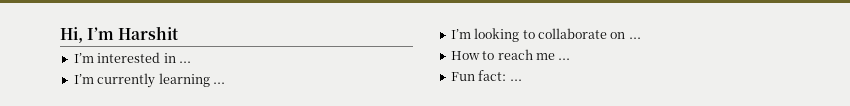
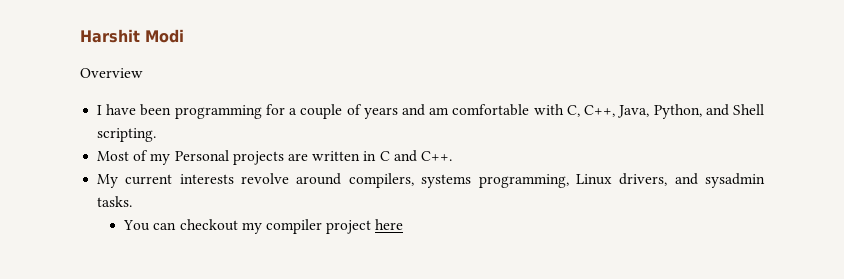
- Hi, I’m Harshit
- I’m interested in ...
- I’m currently learning ...
- I’m looking to collaborate on ...
- How to reach me ...
- Fun fact: ...
+ Harshit Modi
+ Overview
+ I have been programming for a couple of years and am comfortable with C, C++, Java, Python, and Shell scripting.
+ Most of my Personal projects are written in C and C++.
+ My current interests revolve around compilers, systems programming, Linux drivers, and sysadmin tasks.
+ You can checkout my compiler project here

